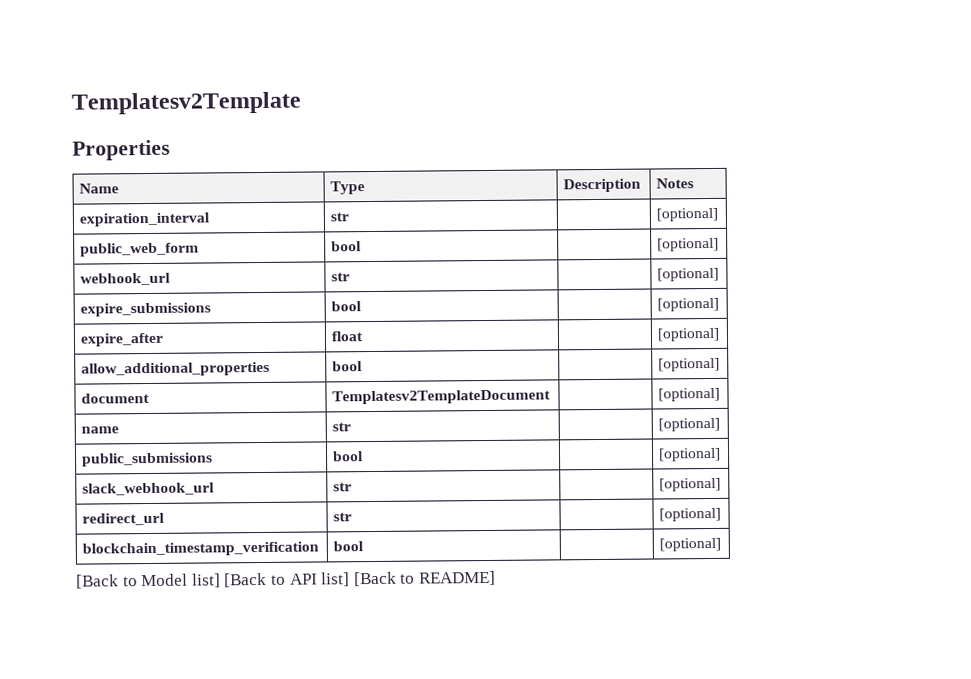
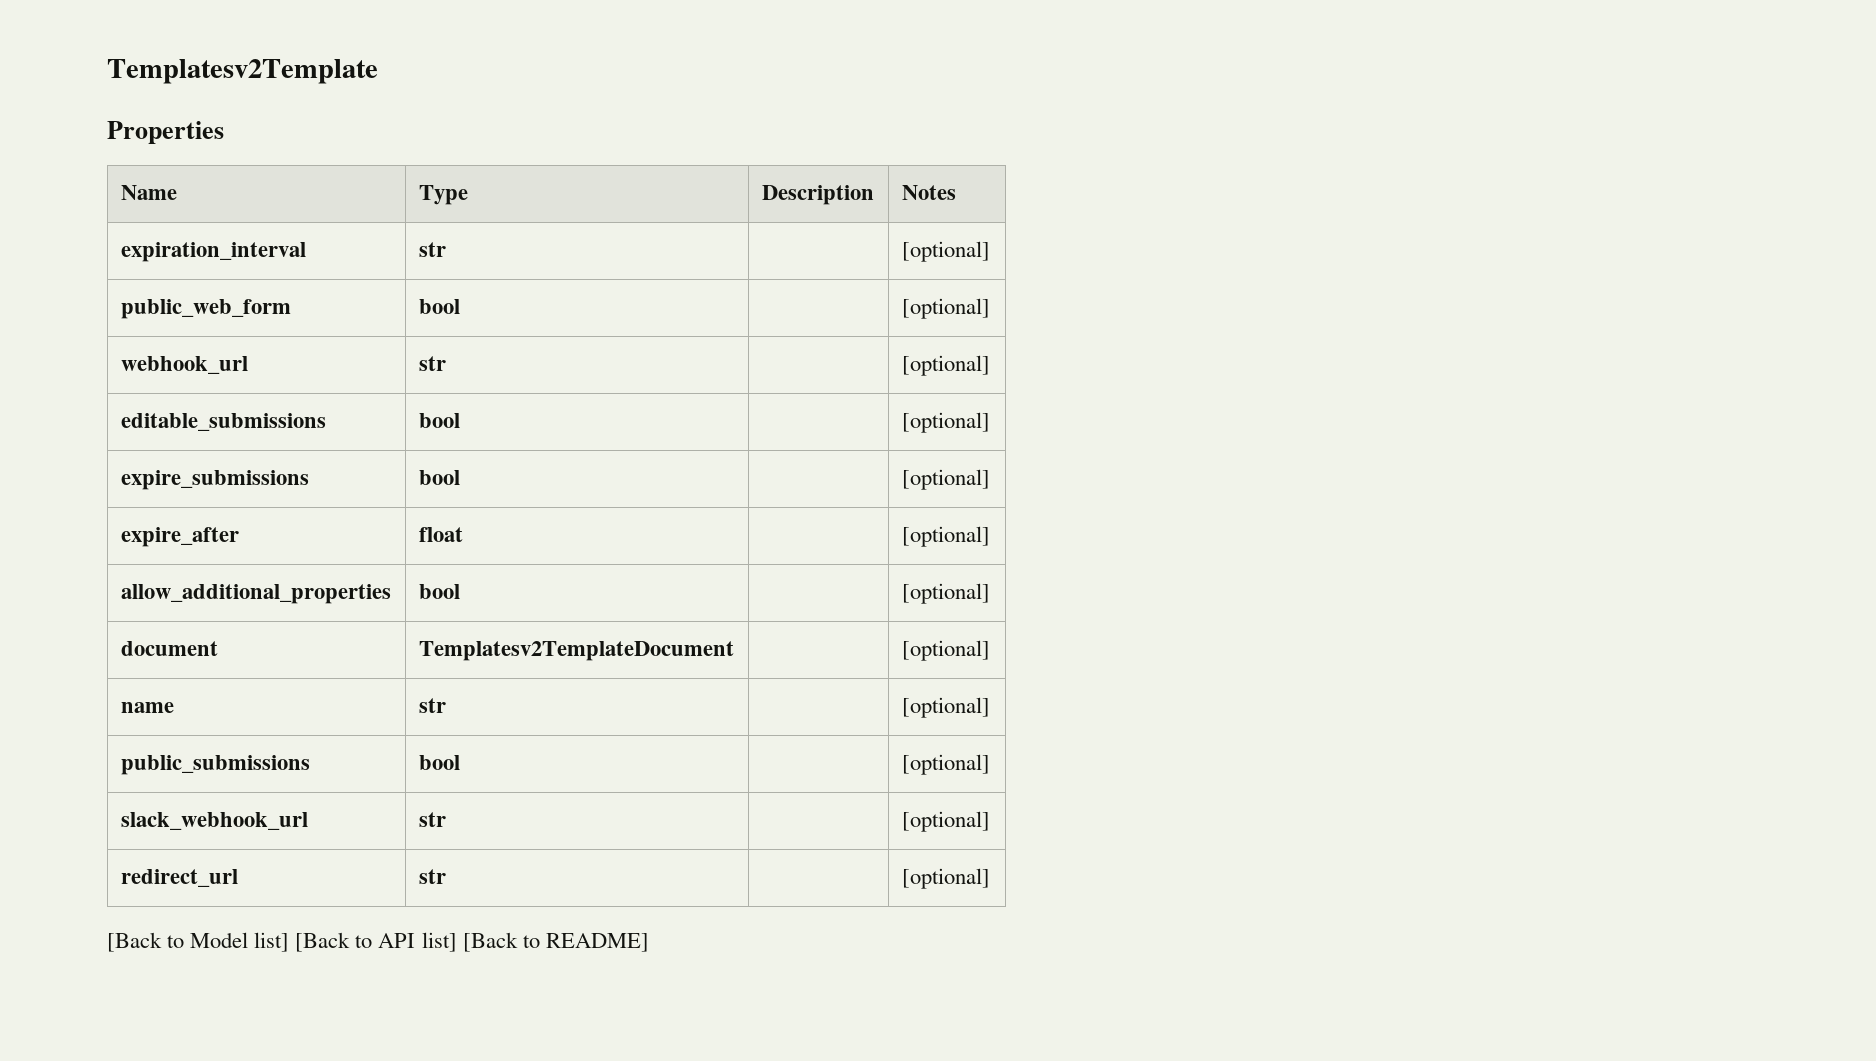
+ editable_submissions | bool | | [optional]
- blockchain_timestamp_verification | bool | | [optional]

